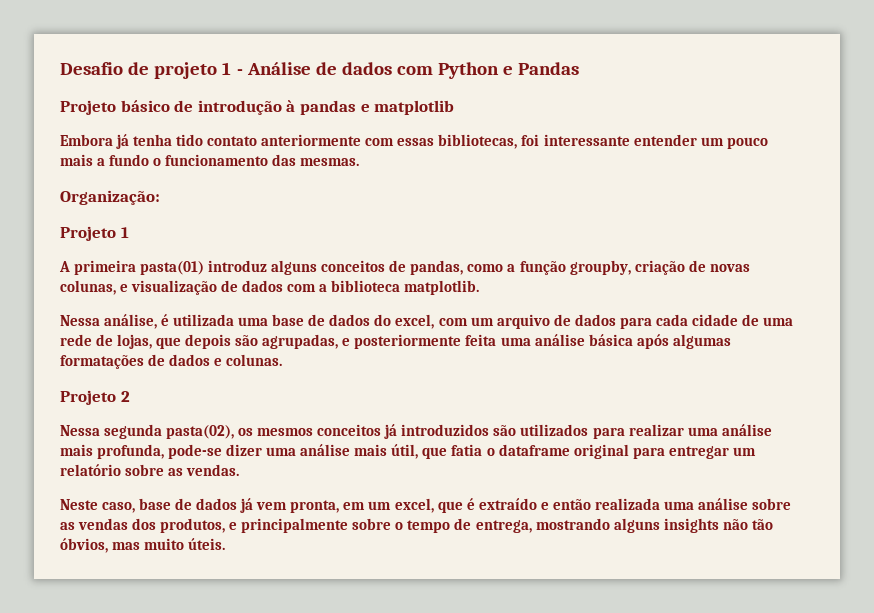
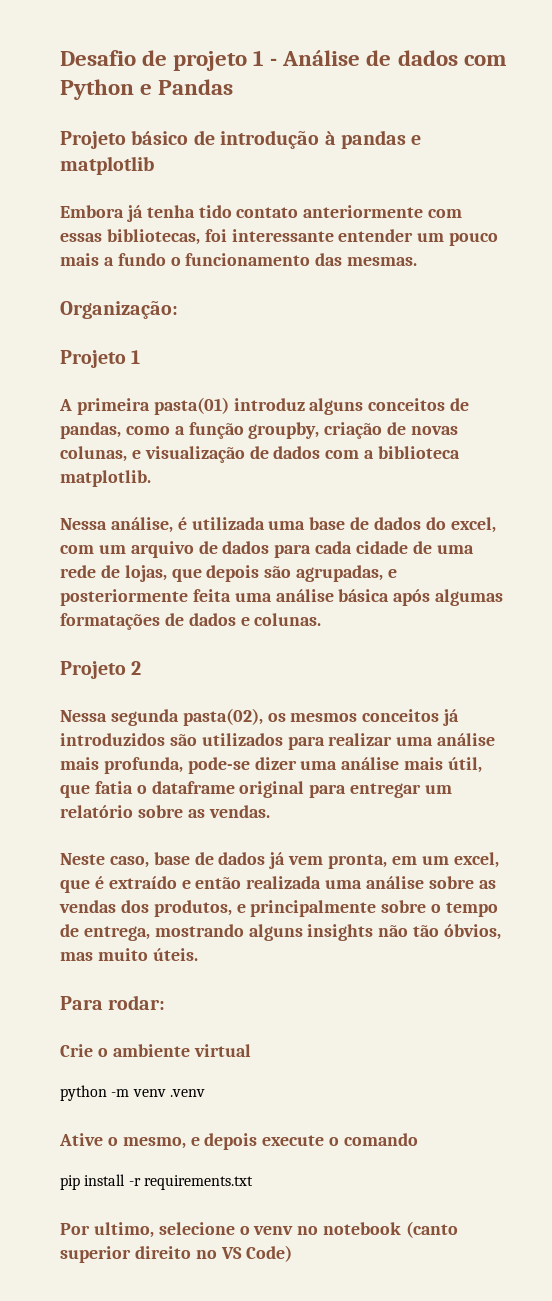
+ Para rodar:
+ Crie o ambiente virtual
+ python -m venv .venv
+ Ative o mesmo, e depois execute o comando
+ pip install -r requirements.txt
+ Por ultimo, selecione o venv no notebook (canto superior direito no VS Code)

